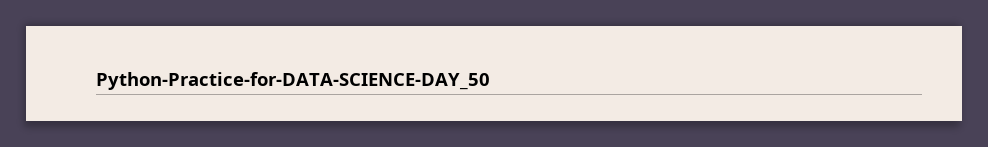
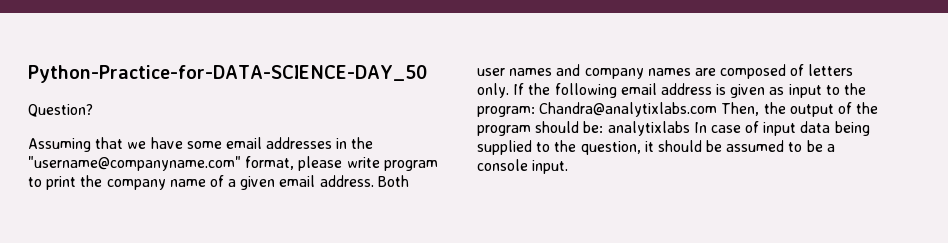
+ Question?
+ Assuming that we have some email addresses in the "username@companyname.com" format, please write program to print the company name of a given email address. Both user names and company names are composed of letters only. If the following email address is given as input to the program: Chandra@analytixlabs.com Then, the output of the program should be: analytixlabs In case of input data being supplied to the question, it should be assumed to be a console input.

